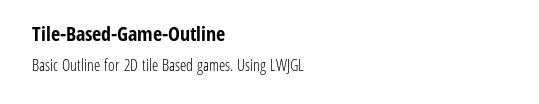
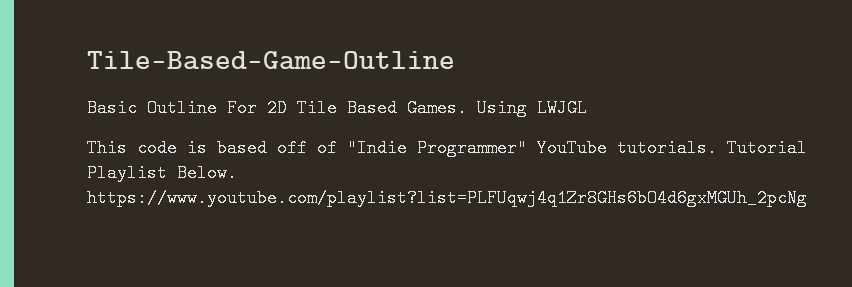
- Basic Outline for 2D tile Based games. Using LWJGL
+ Basic Outline For 2D Tile Based Games. Using LWJGL
+ This code is based off of "Indie Programmer" YouTube tutorials. Tutorial Playlist Below. https://www.youtube.com/playlist?list=PLFUqwj4q1Zr8GHs6bO4d6gxMGUh_2pcNg

